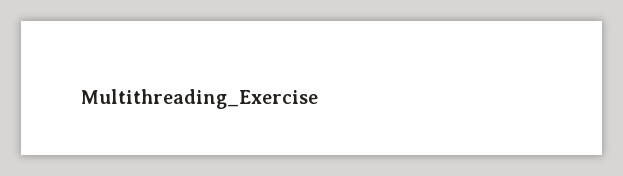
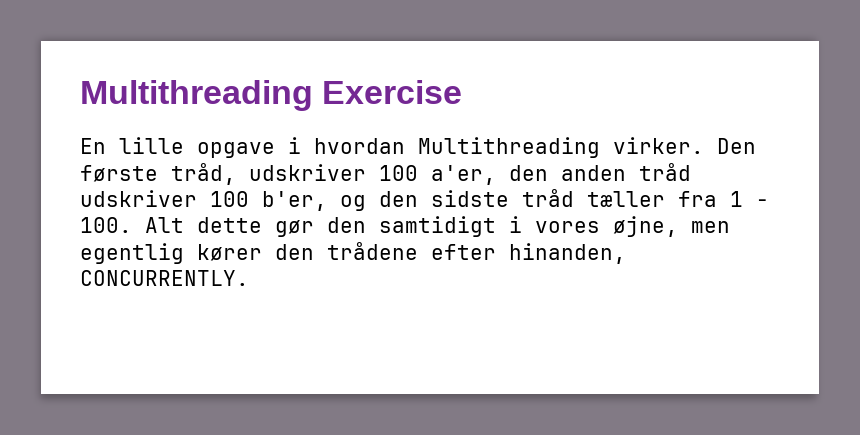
- Multithreading_Exercise
+ Multithreading Exercise
+ En lille opgave i hvordan Multithreading virker. Den første tråd, udskriver 100 a'er, den anden tråd udskriver 100 b'er, og den sidste tråd tæller fra 1 - 100. Alt dette gør den samtidigt i vores øjne, men egentlig kører den trådene efter hinanden, CONCURRENTLY.

